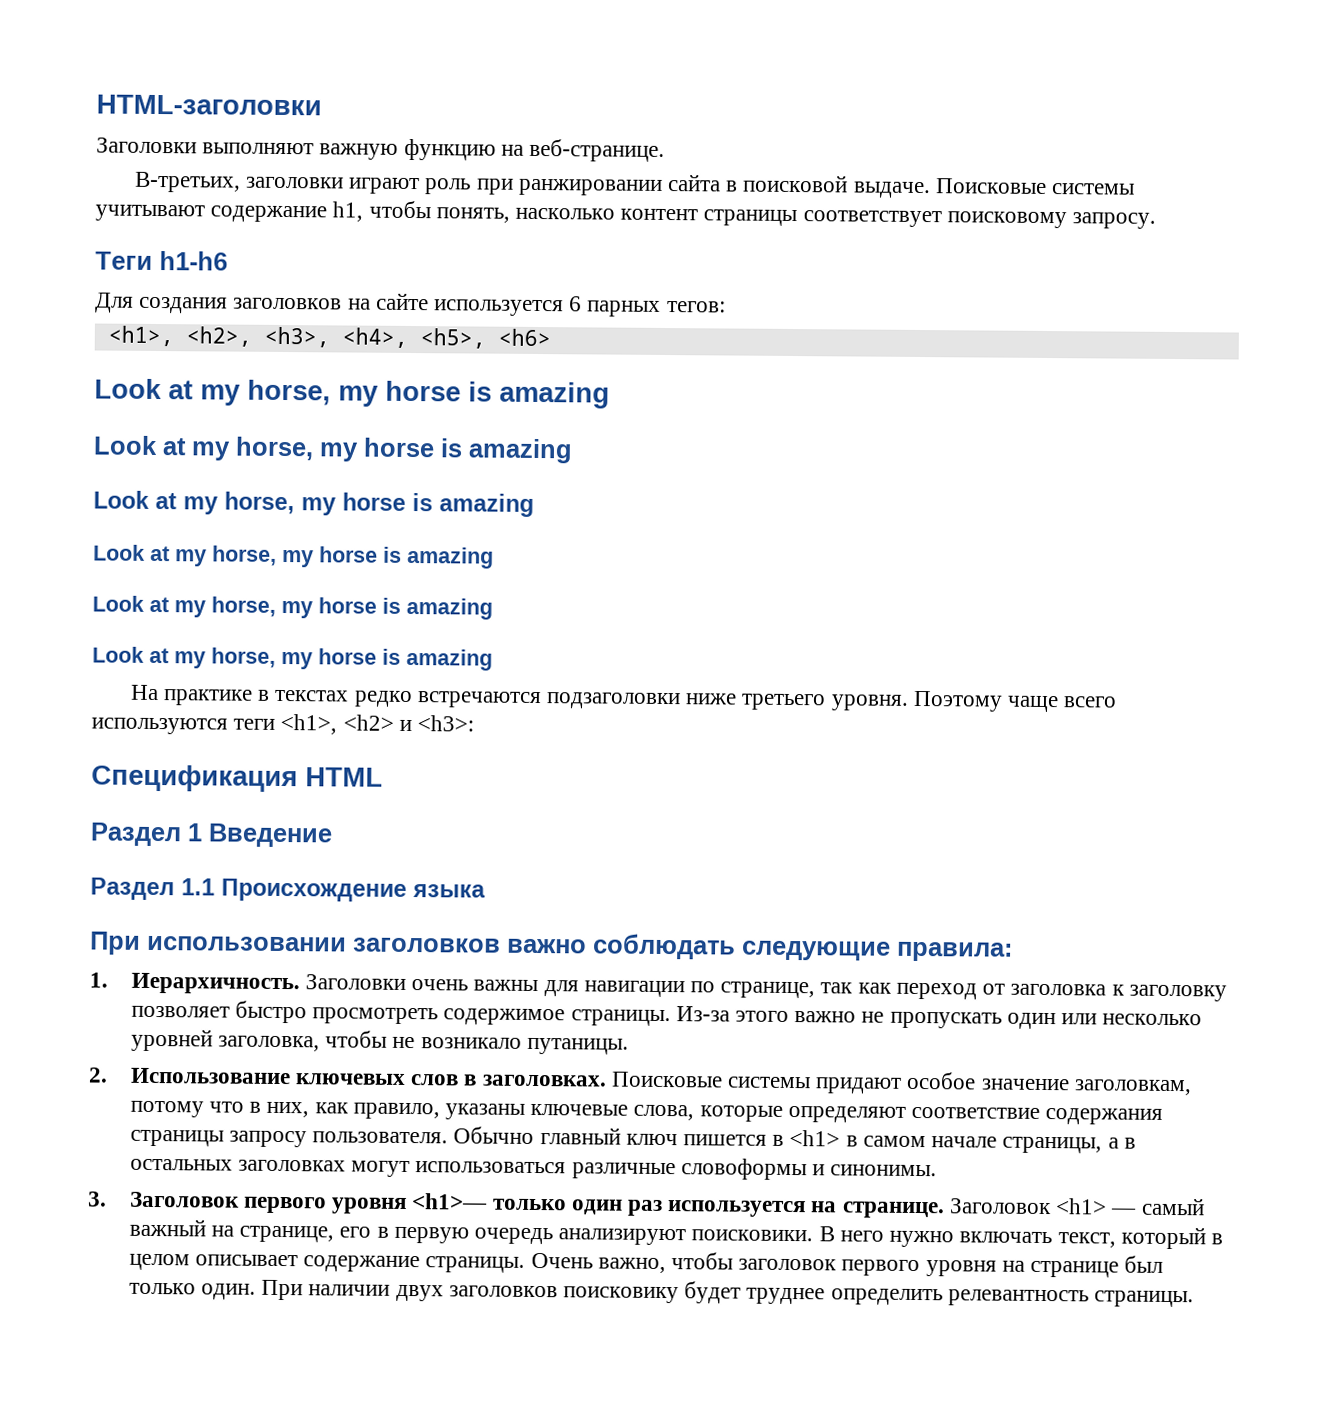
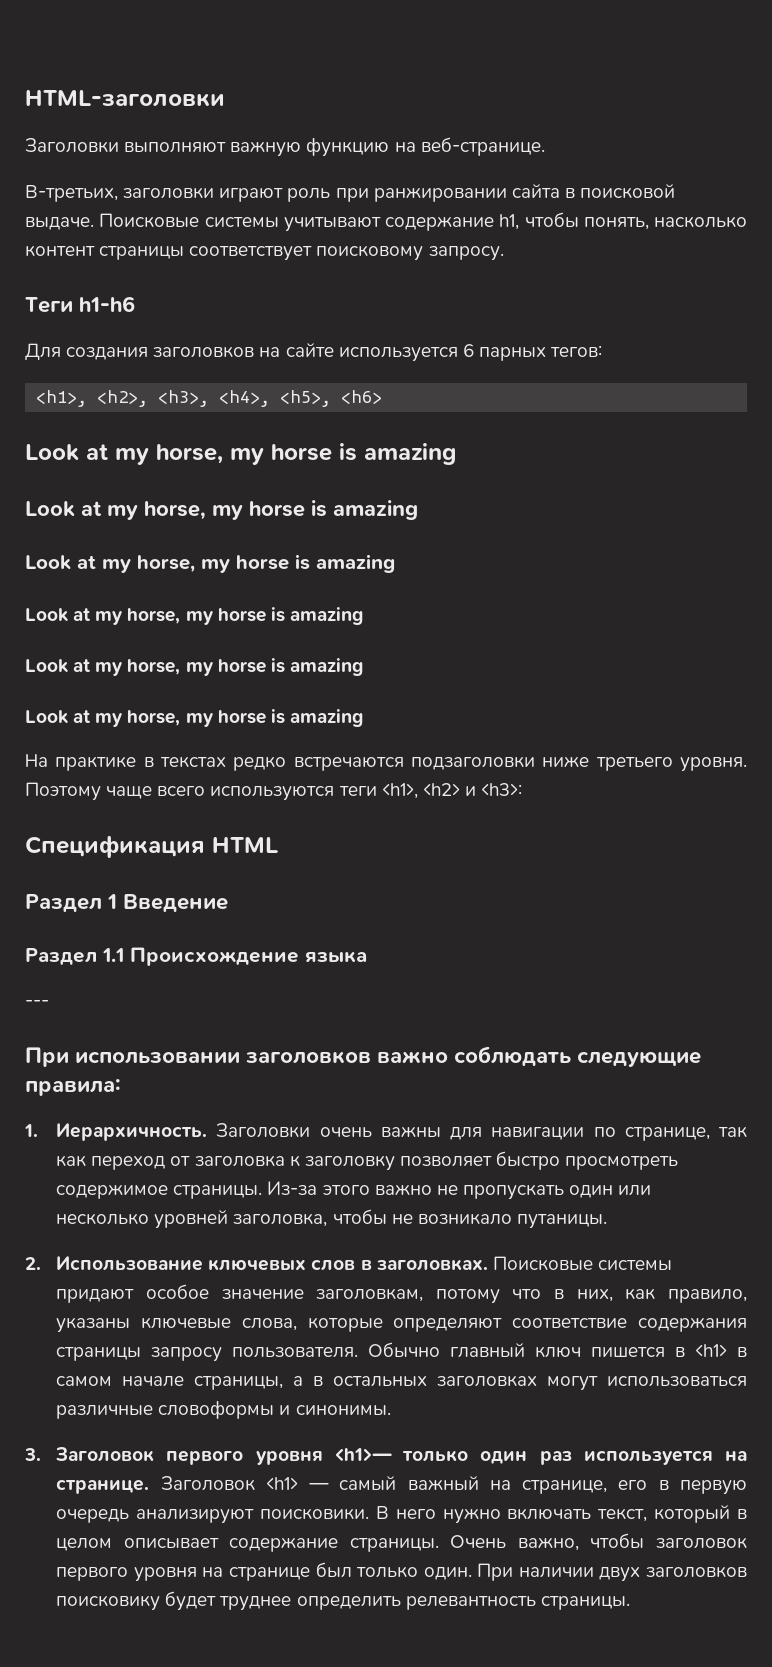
+ ---

